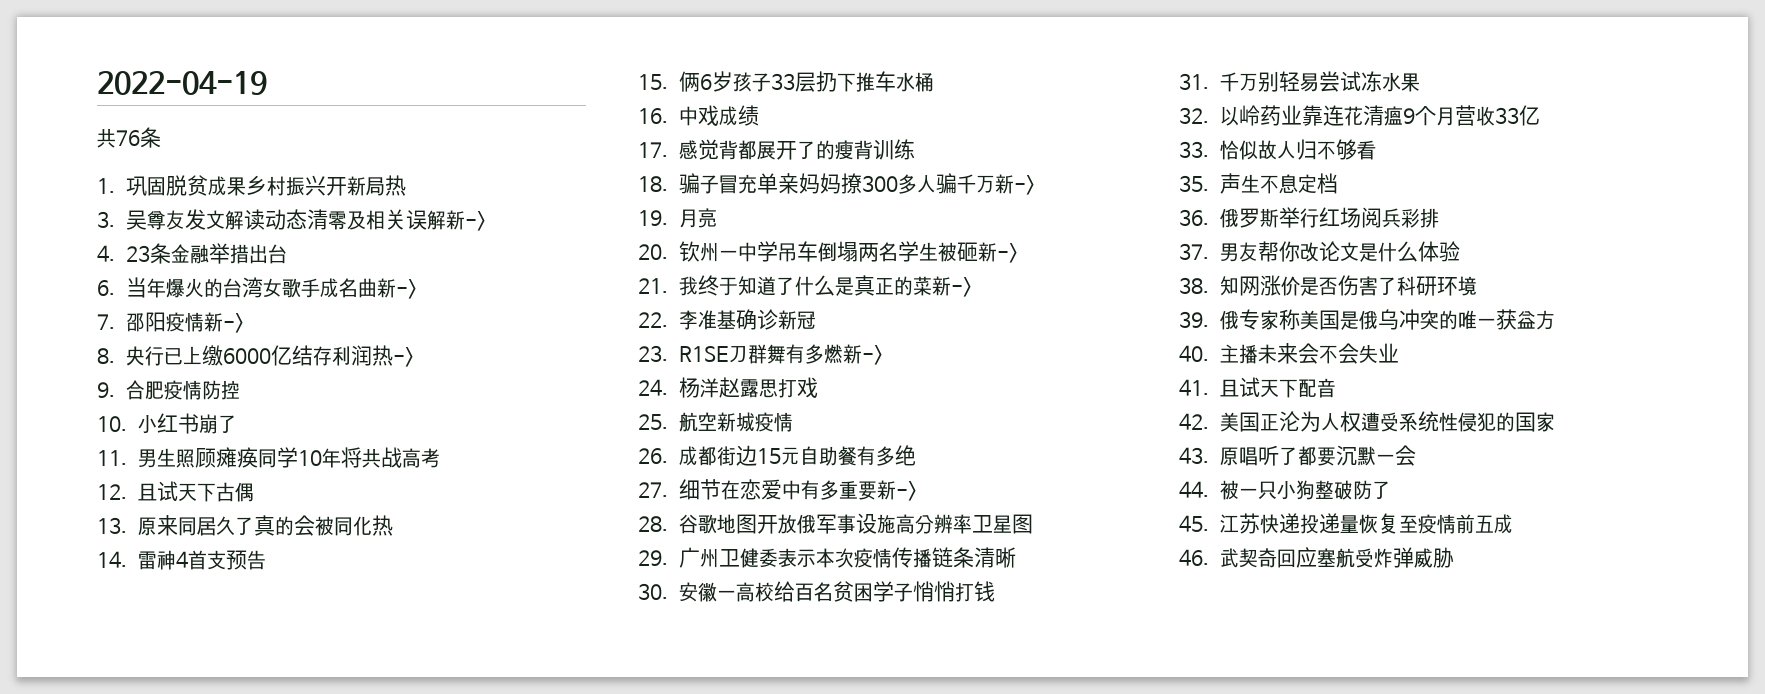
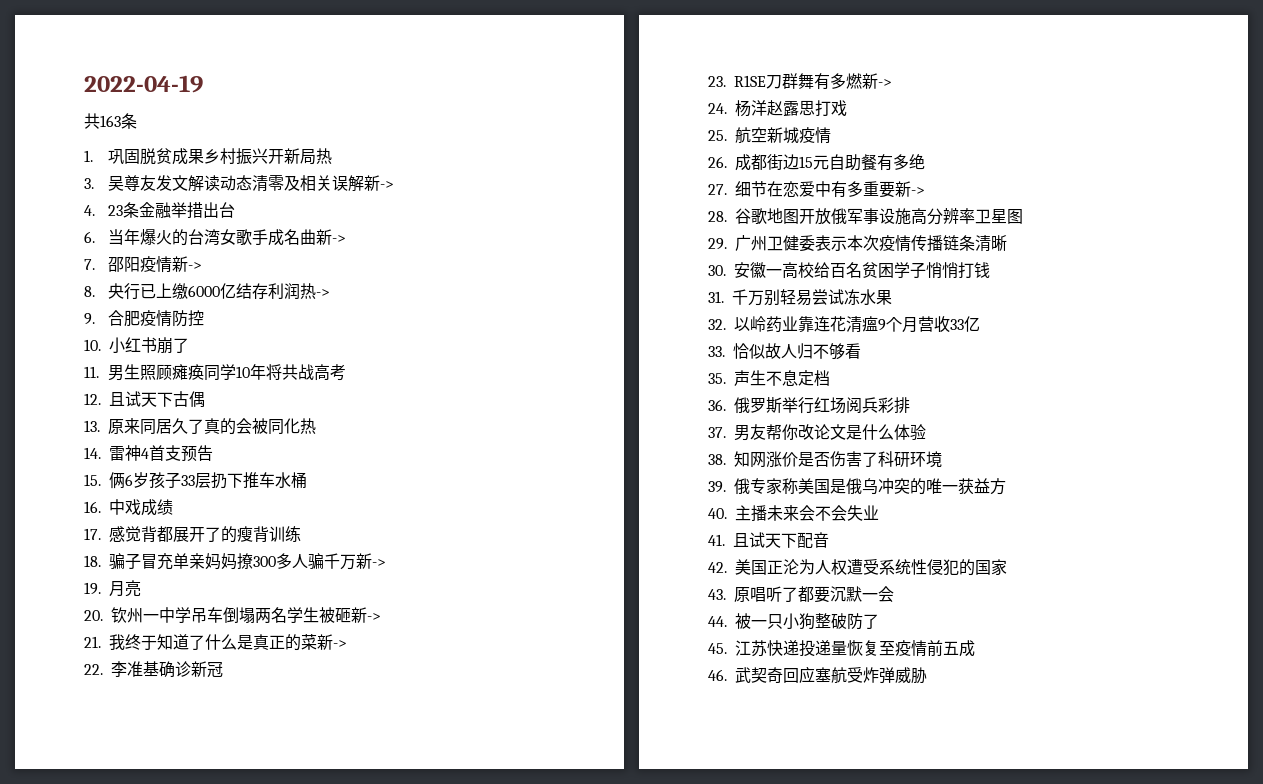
- 共76条
+ 共163条

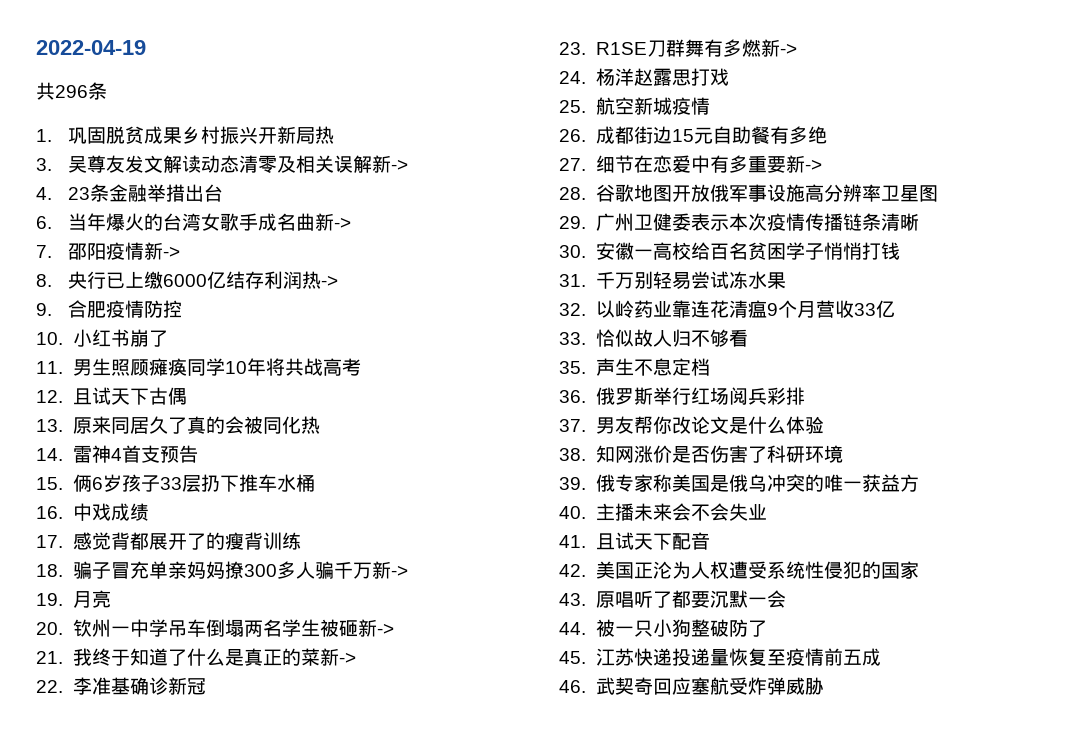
- 共163条
+ 共296条

